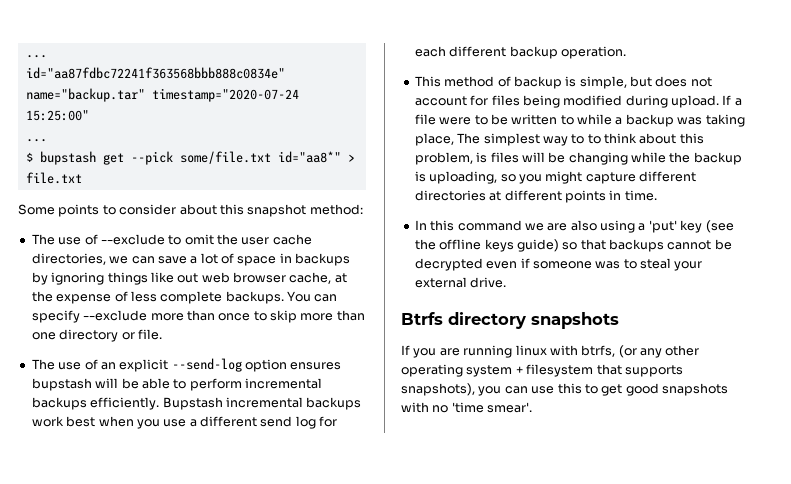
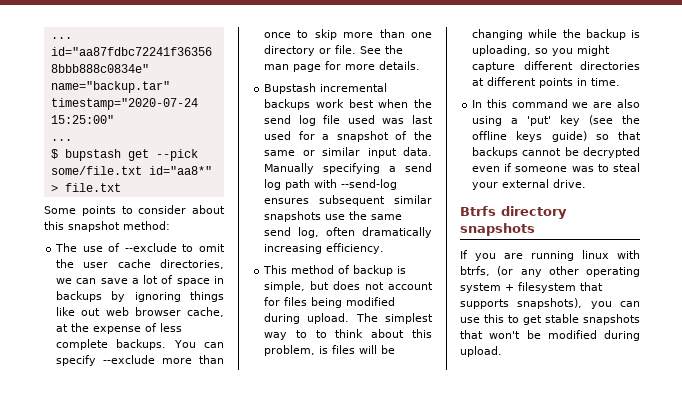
- You can specify --exclude more than once to skip more than one directory or file.
- The use of an explicit --send-log option ensures bupstash will be able to perform incremental backups efficiently. Bupstash incremental backups work best when you use a different send log for each different backup operation.
+ You can specify --exclude more than once to skip more than one directory or file. See the man page for more details.
+ Bupstash incremental backups work best when the send log file used was last used for a snapshot of the same or similar input data. Manually specifying a send log path with --send-log ensures subsequent similar snapshots use the same send log, often dramatically increasing efficiency.
- If a file were to be written to while a backup was taking place, The simplest way to to think about this problem, is files will be changing while the backup is uploading, so you might capture different directories at different points in time.
+ The simplest way to to think about this problem, is files will be changing while the backup is uploading, so you might capture different directories at different points in time.
- If you are running linux with btrfs, (or any other operating system + filesystem that supports snapshots), you can use this to get good snapshots with no 'time smear'.
+ If you are running linux with btrfs, (or any other operating system + filesystem that supports snapshots), you can use this to get stable snapshots that won't be modified during upload.

